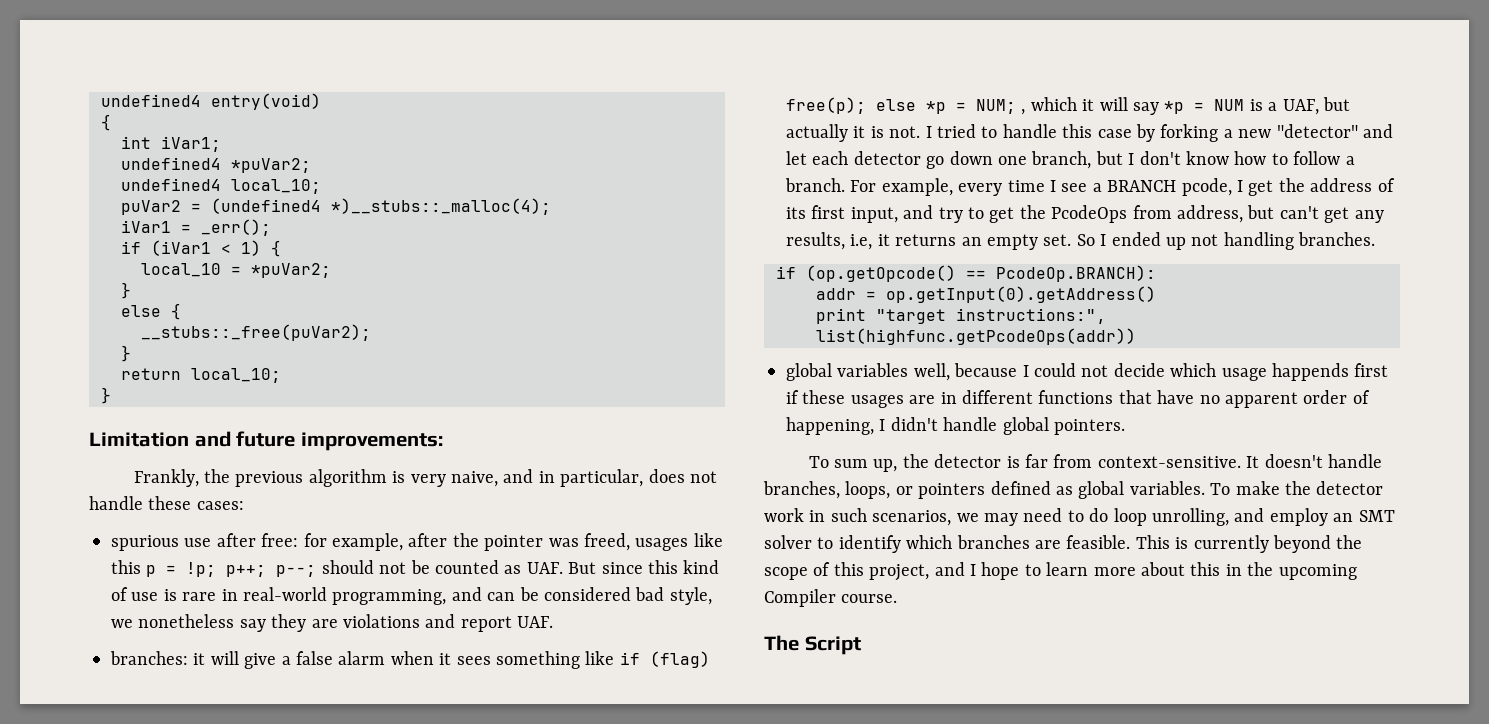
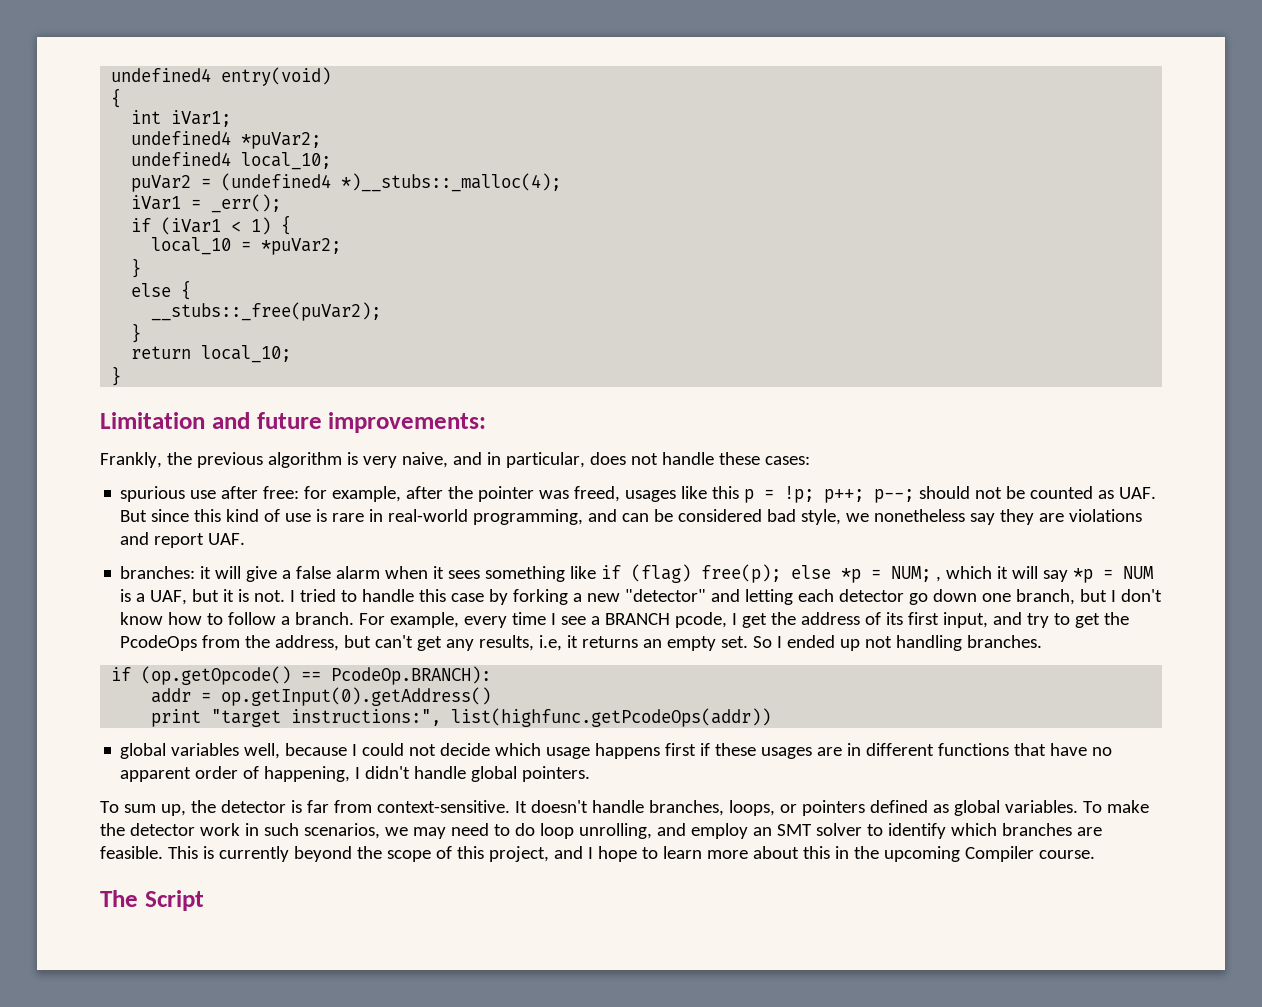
- branches: it will give a false alarm when it sees something like if (flag) free(p); else *p = NUM; , which it will say *p = NUM is a UAF, but actually it is not.
+ branches: it will give a false alarm when it sees something like if (flag) free(p); else *p = NUM; , which it will say *p = NUM is a UAF, but it is not.
- I tried to handle this case by forking a new "detector" and let each detector go down one branch, but I don't know how to follow a branch.
+ I tried to handle this case by forking a new "detector" and letting each detector go down one branch, but I don't know how to follow a branch.
- For example, every time I see a BRANCH pcode, I get the address of its first input, and try to get the PcodeOps from address, but can't get any results, i.e, it returns an empty set.
+ For example, every time I see a BRANCH pcode, I get the address of its first input, and try to get the PcodeOps from the address, but can't get any results, i.e, it returns an empty set.
- global variables well, because I could not decide which usage happends first if these usages are in different functions that have no apparent order of happening, I didn't handle global pointers.
+ global variables well, because I could not decide which usage happens first if these usages are in different functions that have no apparent order of happening, I didn't handle global pointers.

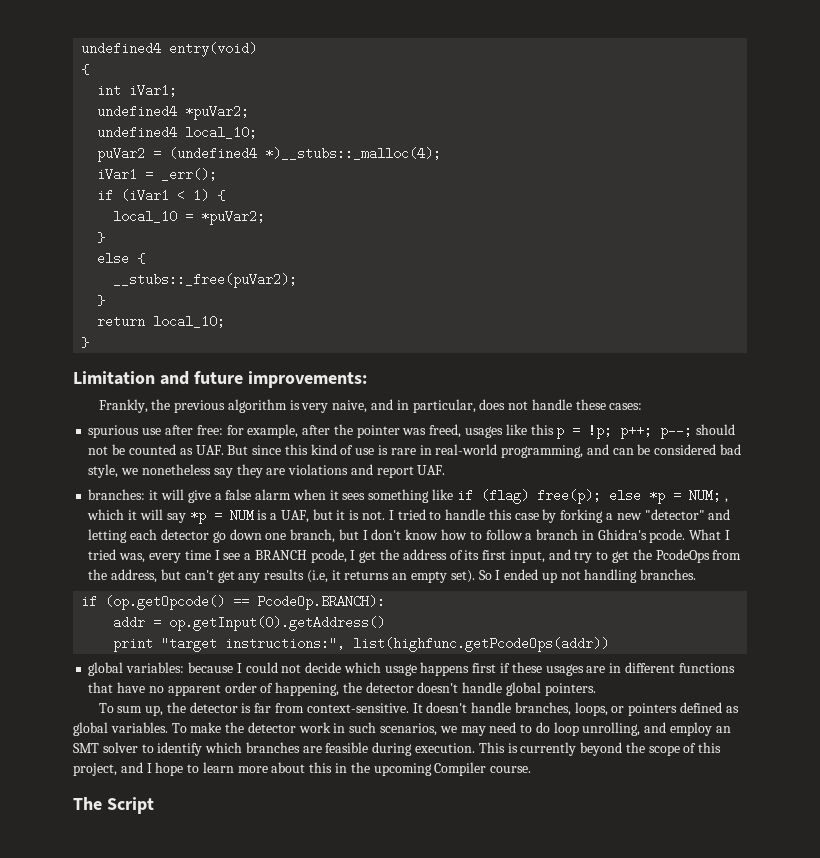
- I tried to handle this case by forking a new "detector" and letting each detector go down one branch, but I don't know how to follow a branch. For example, every time I see a BRANCH pcode, I get the address of its first input, and try to get the PcodeOps from the address, but can't get any results, i.e, it returns an empty set.
+ I tried to handle this case by forking a new "detector" and letting each detector go down one branch, but I don't know how to follow a branch in Ghidra's pcode. What I tried was, every time I see a BRANCH pcode, I get the address of its first input, and try to get the PcodeOps from the address, but can't get any results (i.e, it returns an empty set).
- global variables well, because I could not decide which usage happens first if these usages are in different functions that have no apparent order of happening, I didn't handle global pointers.
+ global variables: because I could not decide which usage happens first if these usages are in different functions that have no apparent order of happening, the detector doesn't handle global pointers.
- To make the detector work in such scenarios, we may need to do loop unrolling, and employ an SMT solver to identify which branches are feasible.
+ To make the detector work in such scenarios, we may need to do loop unrolling, and employ an SMT solver to identify which branches are feasible during execution.

